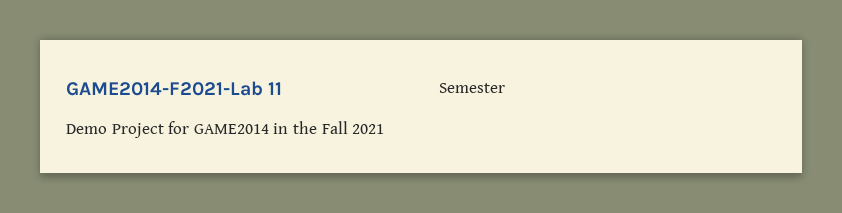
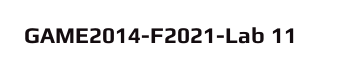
- Demo Project for GAME2014 in the Fall 2021 Semester

